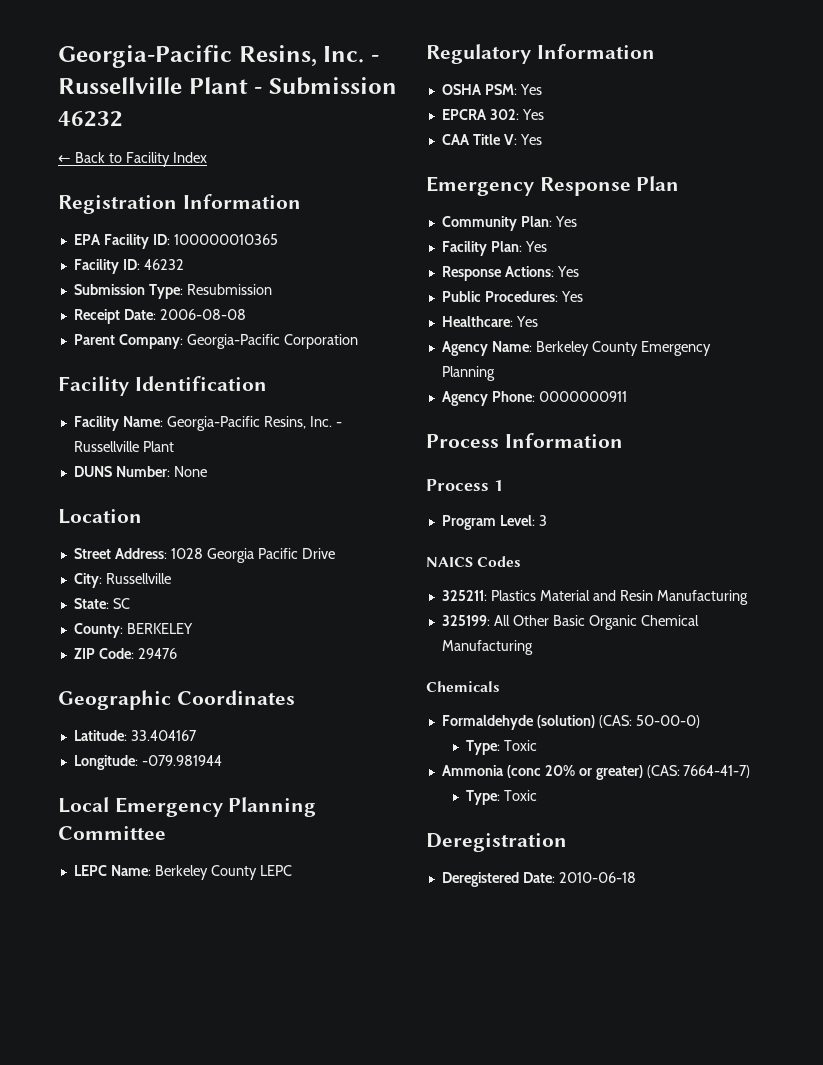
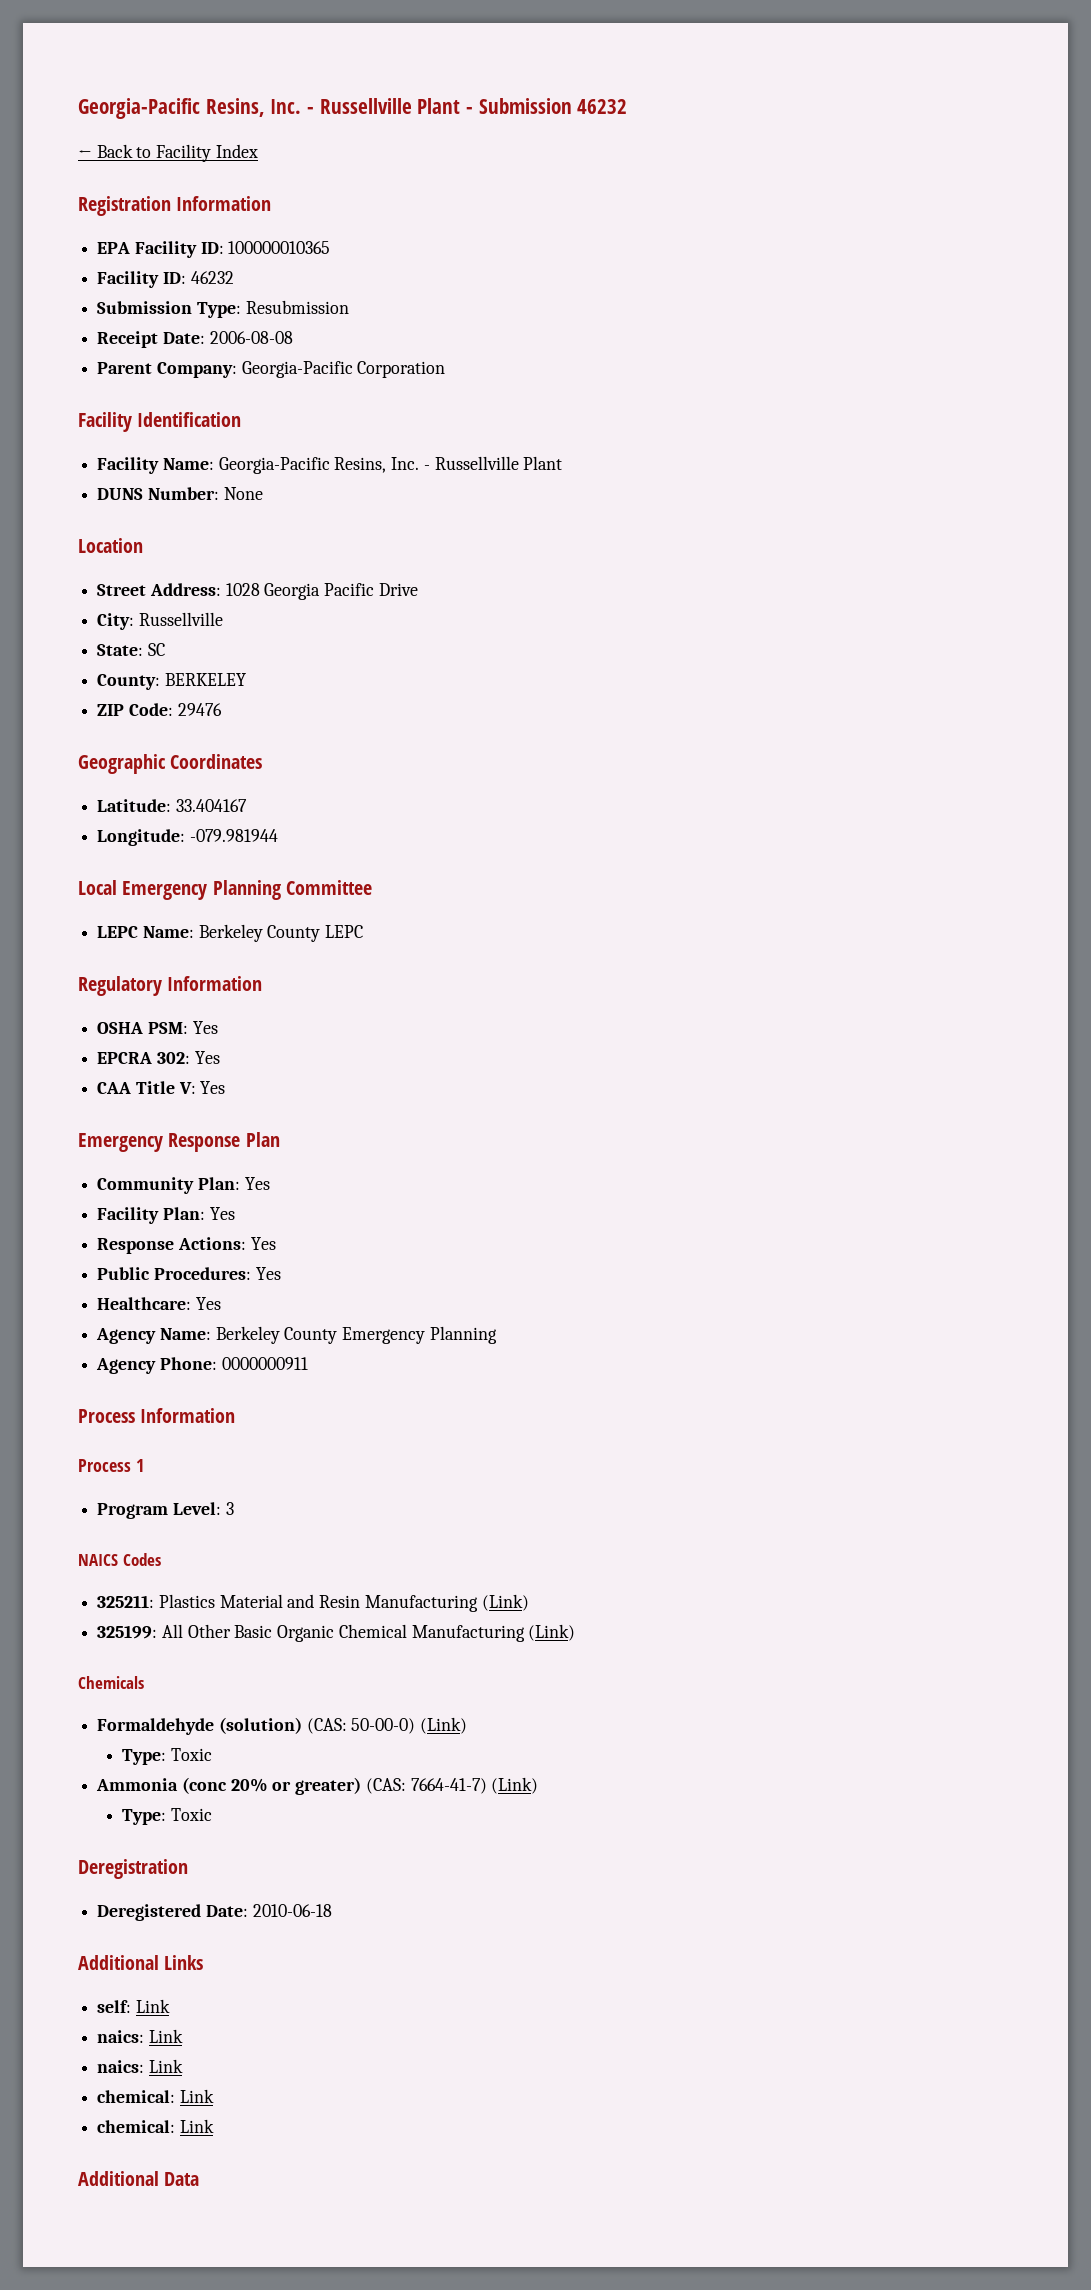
- 325211: Plastics Material and Resin Manufacturing
+ 325211: Plastics Material and Resin Manufacturing (Link)
- 325199: All Other Basic Organic Chemical Manufacturing
+ 325199: All Other Basic Organic Chemical Manufacturing (Link)
- Formaldehyde (solution) (CAS: 50-00-0)
+ Formaldehyde (solution) (CAS: 50-00-0) (Link)
- Ammonia (conc 20% or greater) (CAS: 7664-41-7)
+ Ammonia (conc 20% or greater) (CAS: 7664-41-7) (Link)
+ Additional Links
+ self: Link
+ naics: Link
+ naics: Link
+ chemical: Link
+ chemical: Link
+ Additional Data

